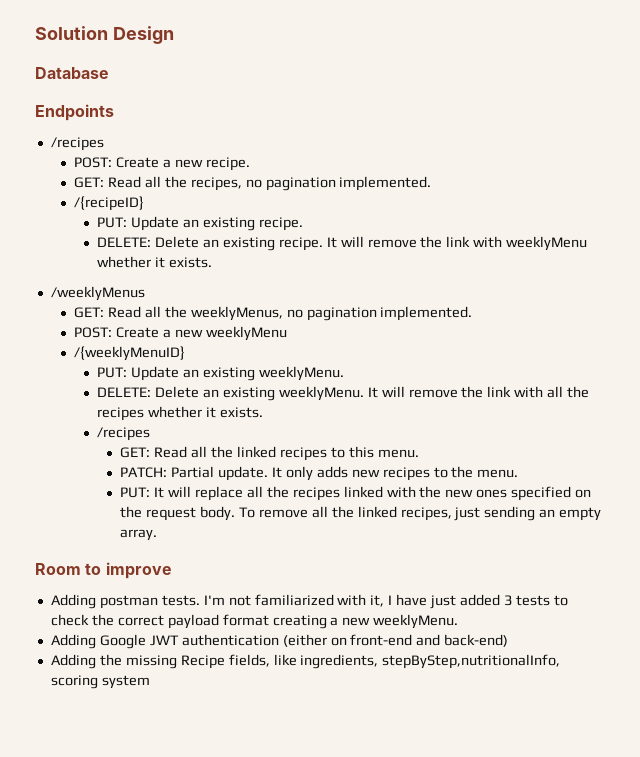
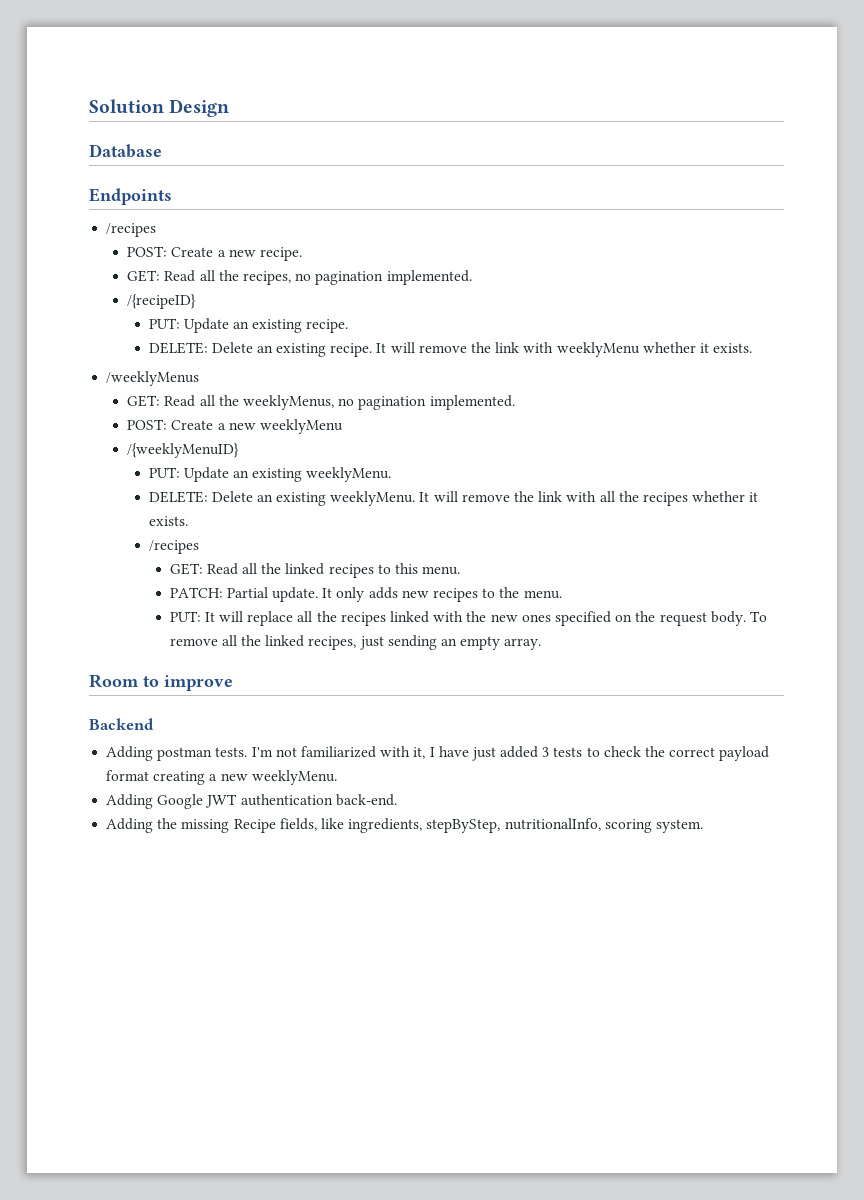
+ Backend
- Adding Google JWT authentication (either on front-end and back-end)
+ Adding Google JWT authentication back-end.
- Adding the missing Recipe fields, like ingredients, stepByStep,nutritionalInfo, scoring system
+ Adding the missing Recipe fields, like ingredients, stepByStep, nutritionalInfo, scoring system.

